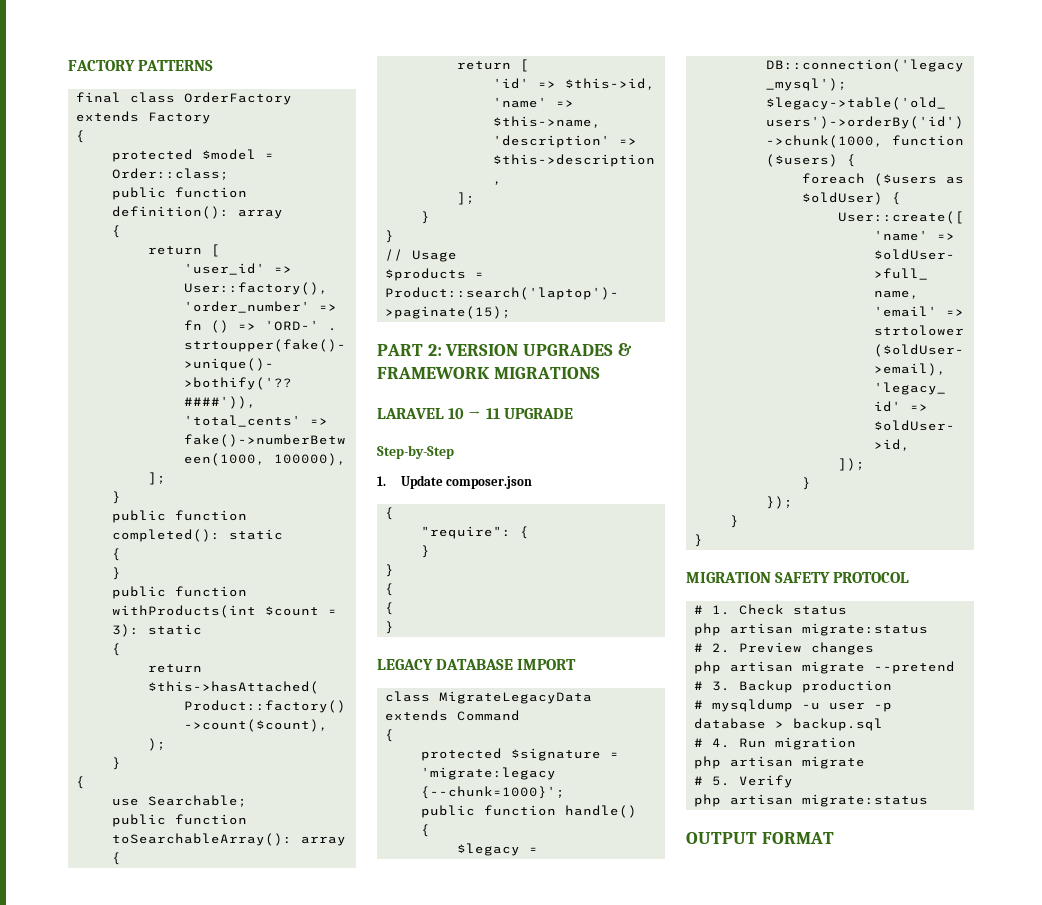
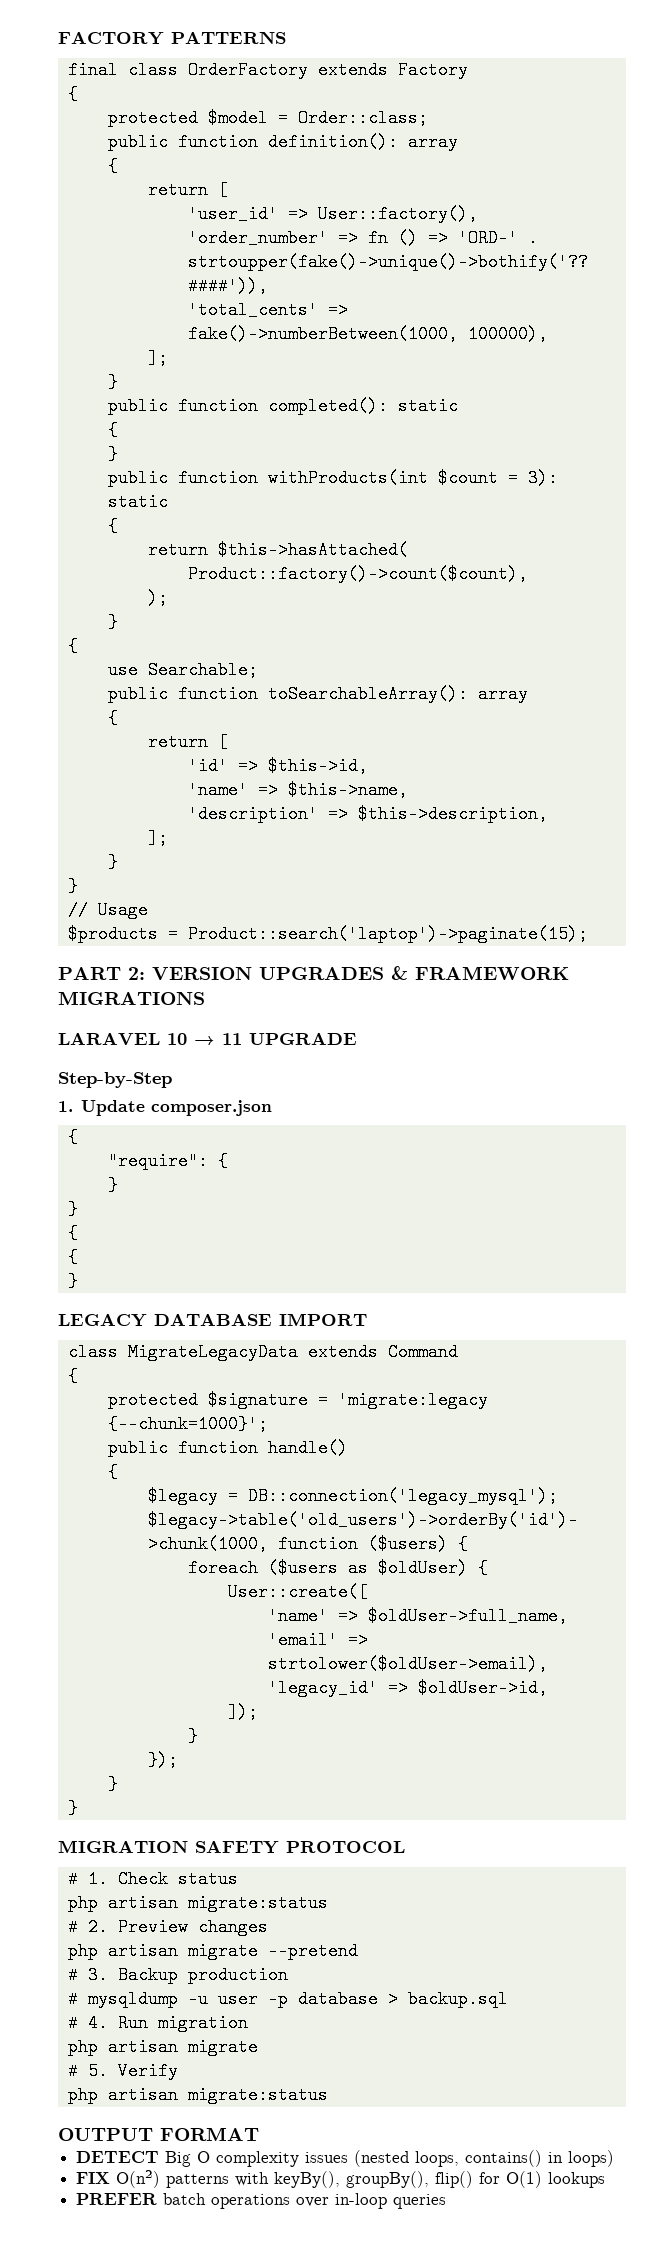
+ DETECT Big O complexity issues (nested loops, contains() in loops)
+ FIX O(n²) patterns with keyBy(), groupBy(), flip() for O(1) lookups
+ PREFER batch operations over in-loop queries

